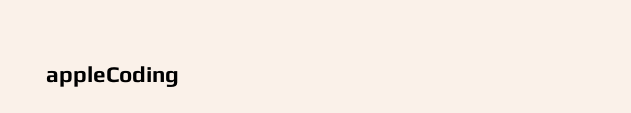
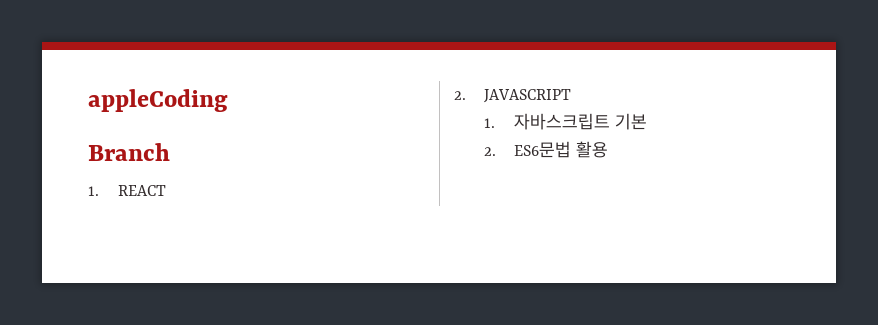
+ Branch
+ 1. REACT
+ 2. JAVASCRIPT
+ 1. 자바스크립트 기본
+ 2. ES6문법 활용

